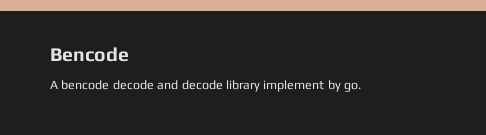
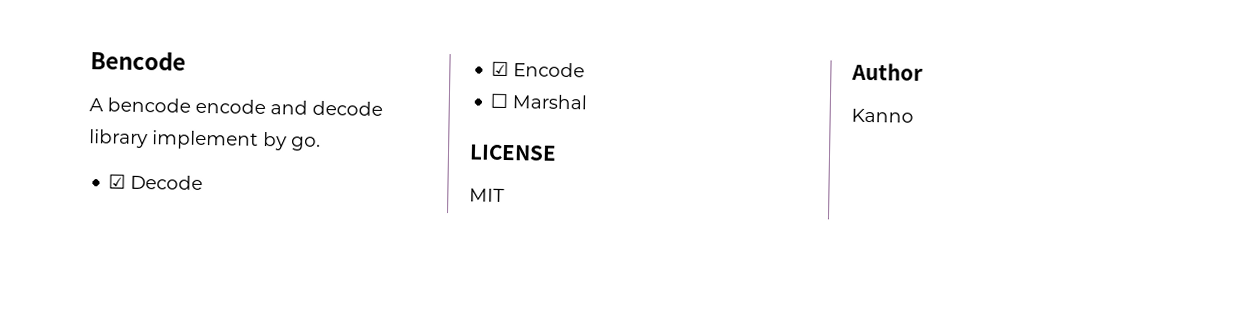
- A bencode decode and decode library implement by go.
+ A bencode encode and decode library implement by go.
+ ☑ Decode
+ ☑ Encode
+ ☐ Marshal
+ LICENSE
+ MIT
+ Author
+ Kanno

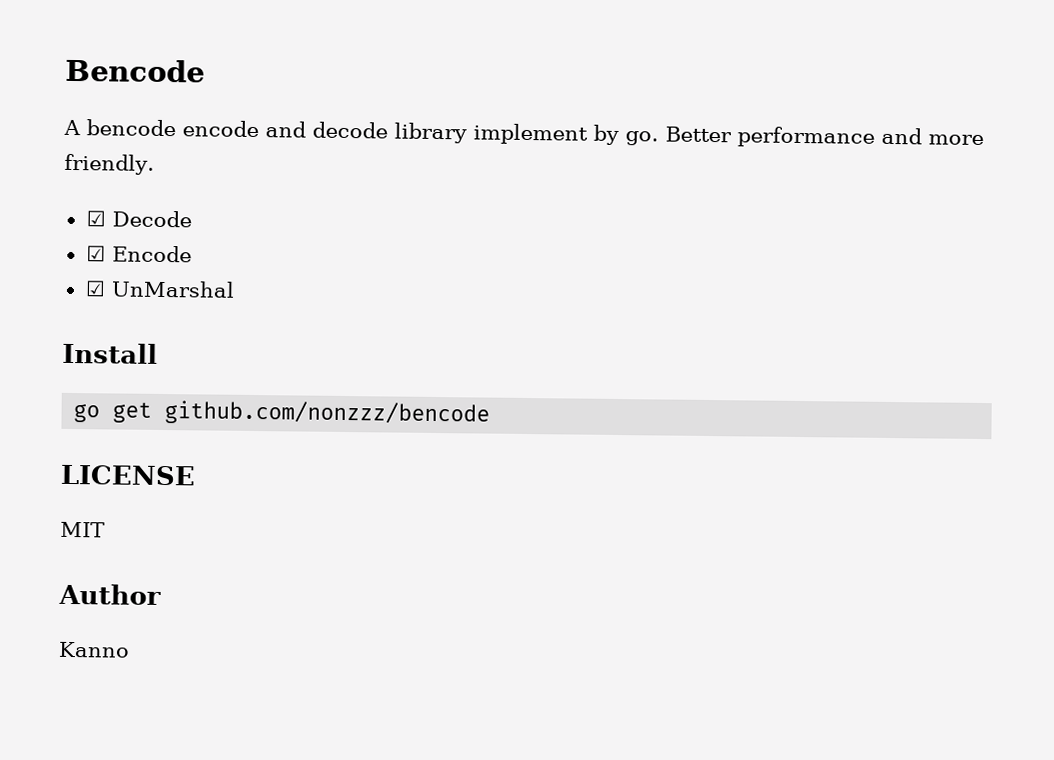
+ Better performance and more friendly.
- ☐ Marshal
+ ☑ UnMarshal
+ Install
+ go get github.com/nonzzz/bencode

